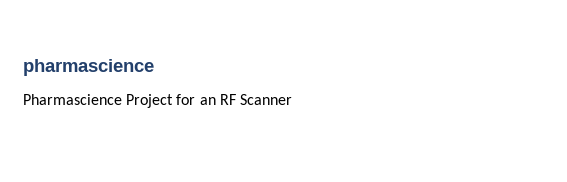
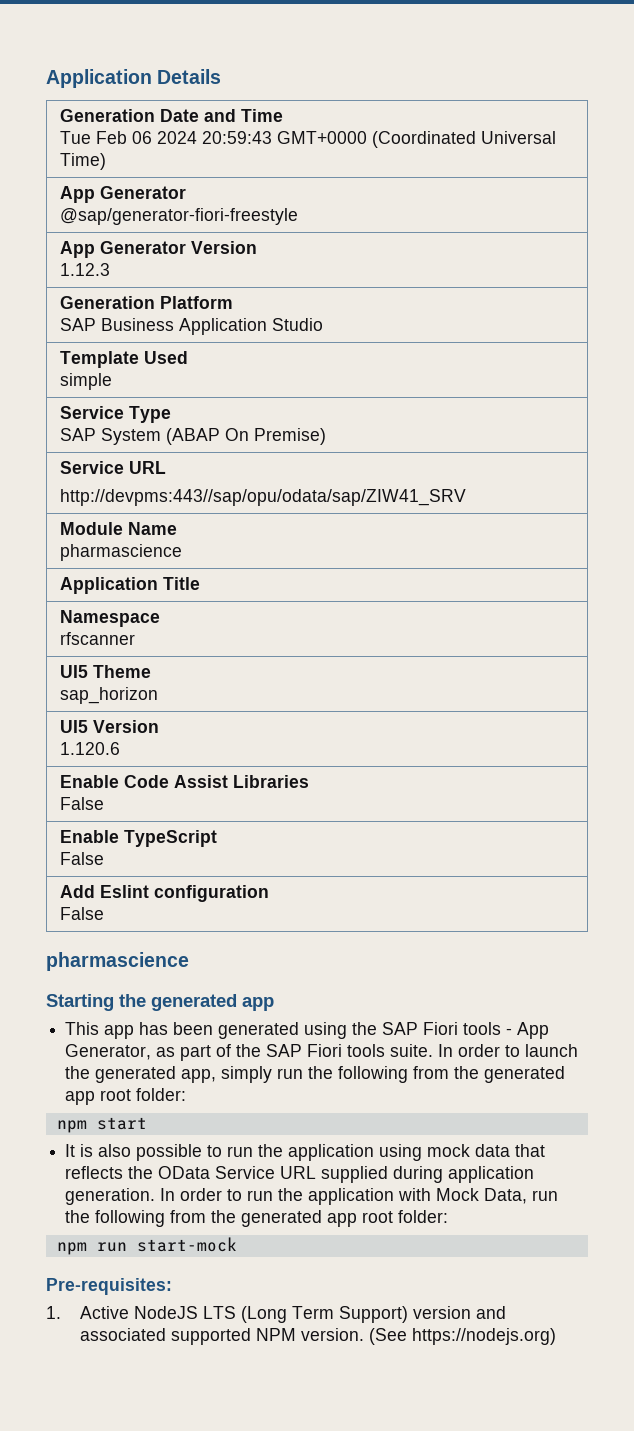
+ Application Details
+ Generation Date and Time
+ Tue Feb 06 2024 20:59:43 GMT+0000 (Coordinated Universal Time)
+ App Generator
+ @sap/generator-fiori-freestyle
+ App Generator Version
+ 1.12.3
+ Generation Platform
+ SAP Business Application Studio
+ Template Used
+ simple
+ Service Type
+ SAP System (ABAP On Premise)
+ Service URL
+ http://devpms:443//sap/opu/odata/sap/ZIW41_SRV
+ Module Name
  pharmascience
- Pharmascience Project for an RF Scanner
+ Application Title
+ Namespace
+ rfscanner
+ UI5 Theme
+ sap_horizon
+ UI5 Version
+ 1.120.6
+ Enable Code Assist Libraries
+ False
+ Enable TypeScript
+ False
+ Add Eslint configuration
+ False
+ pharmascience
+ Starting the generated app
+ This app has been generated using the SAP Fiori tools - App Generator, as part of the SAP Fiori tools suite. In order to launch the generated app, simply run the following from the generated app root folder:
+ npm start
+ It is also possible to run the application using mock data that reflects the OData Service URL supplied during application generation. In order to run the application with Mock Data, run the following from the generated app root folder:
+ npm run start-mock
+ Pre-requisites:
+ 1. Active NodeJS LTS (Long Term Support) version and associated supported NPM version. (See https://nodejs.org)

